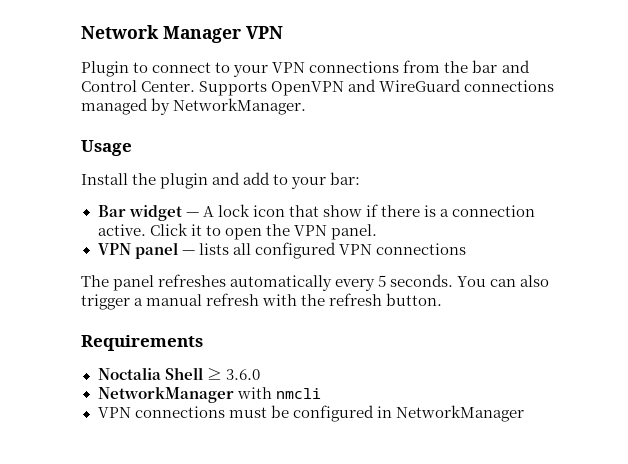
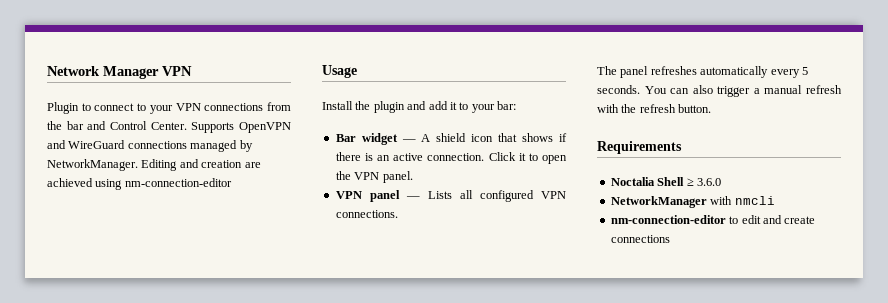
+ Editing and creation are achieved using nm-connection-editor
- Install the plugin and add to your bar:
+ Install the plugin and add it to your bar:
- Bar widget — A lock icon that show if there is a connection active.
+ Bar widget — A shield icon that shows if there is an active connection.
- VPN panel — lists all configured VPN connections
+ VPN panel — Lists all configured VPN connections.
- VPN connections must be configured in NetworkManager
+ nm-connection-editor to edit and create connections

